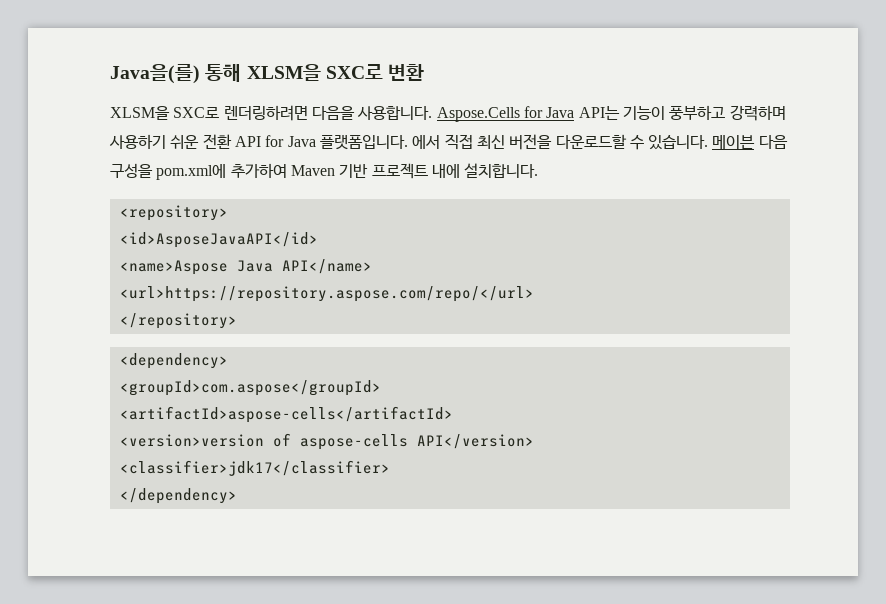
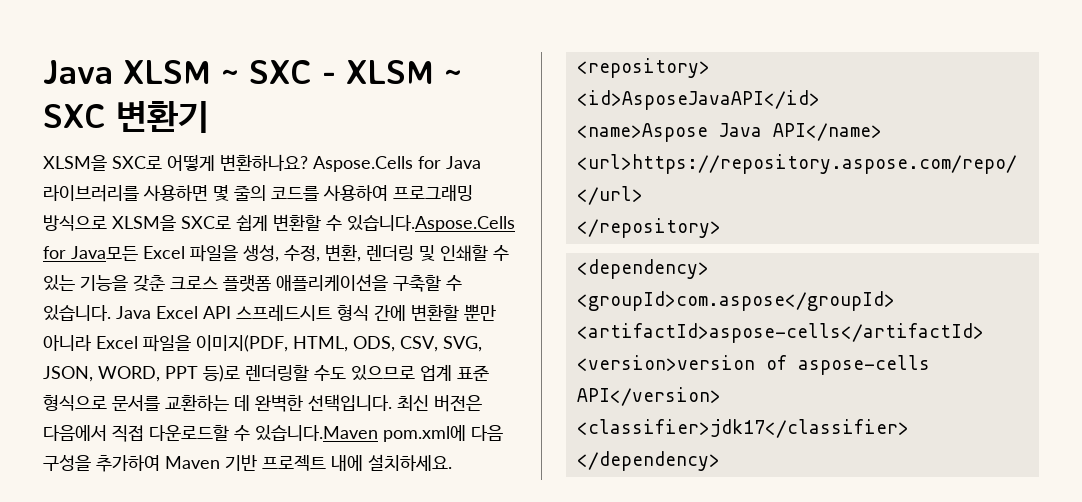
- Java을(를) 통해 XLSM을 SXC로 변환
- XLSM을 SXC로 렌더링하려면 다음을 사용합니다. Aspose.Cells for Java API는 기능이 풍부하고 강력하며 사용하기 쉬운 전환 API for Java 플랫폼입니다. 에서 직접 최신 버전을 다운로드할 수 있습니다. 메이븐 다음 구성을 pom.xml에 추가하여 Maven 기반 프로젝트 내에 설치합니다.
+ Java XLSM ~ SXC - XLSM ~ SXC 변환기
+ XLSM을 SXC로 어떻게 변환하나요? Aspose.Cells for Java 라이브러리를 사용하면 몇 줄의 코드를 사용하여 프로그래밍 방식으로 XLSM을 SXC로 쉽게 변환할 수 있습니다.Aspose.Cells for Java모든 Excel 파일을 생성, 수정, 변환, 렌더링 및 인쇄할 수 있는 기능을 갖춘 크로스 플랫폼 애플리케이션을 구축할 수 있습니다. Java Excel API 스프레드시트 형식 간에 변환할 뿐만 아니라 Excel 파일을 이미지(PDF, HTML, ODS, CSV, SVG, JSON, WORD, PPT 등)로 렌더링할 수도 있으므로 업계 표준 형식으로 문서를 교환하는 데 완벽한 선택입니다. 최신 버전은 다음에서 직접 다운로드할 수 있습니다.Maven pom.xml에 다음 구성을 추가하여 Maven 기반 프로젝트 내에 설치하세요.

